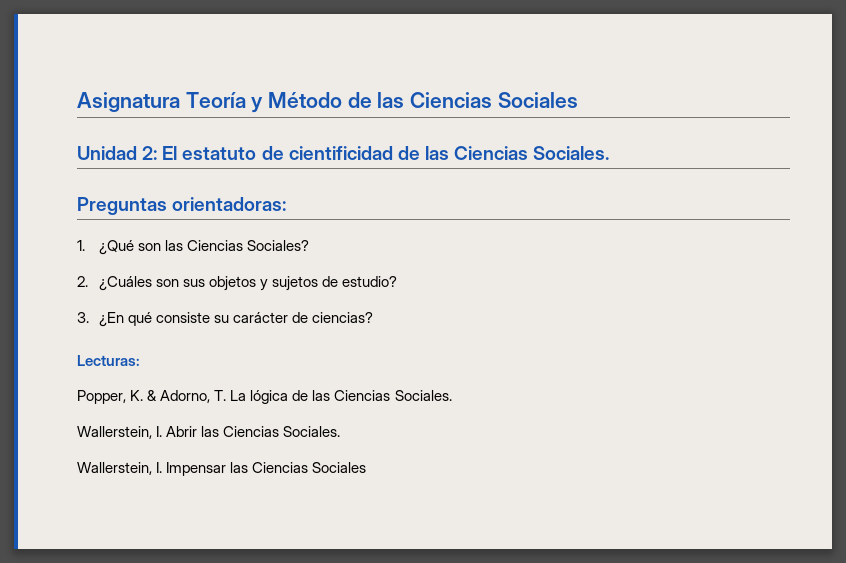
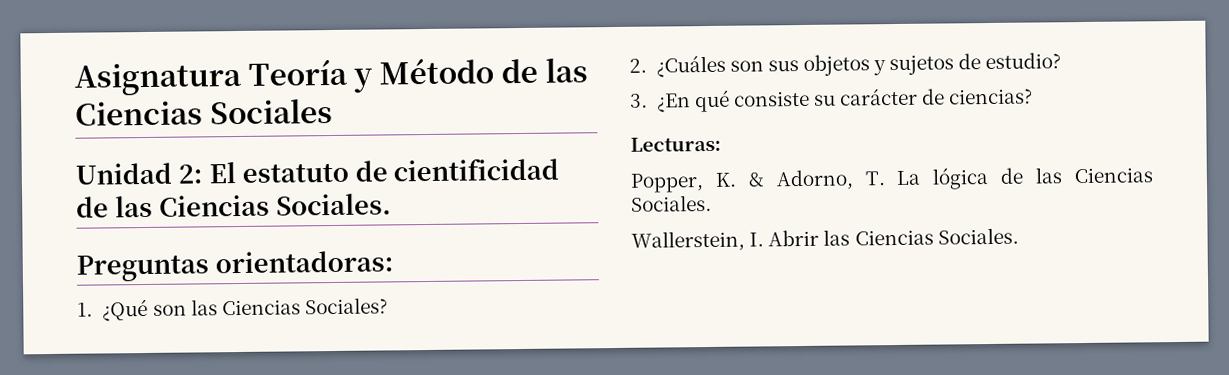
- Wallerstein, I. Impensar las Ciencias Sociales

